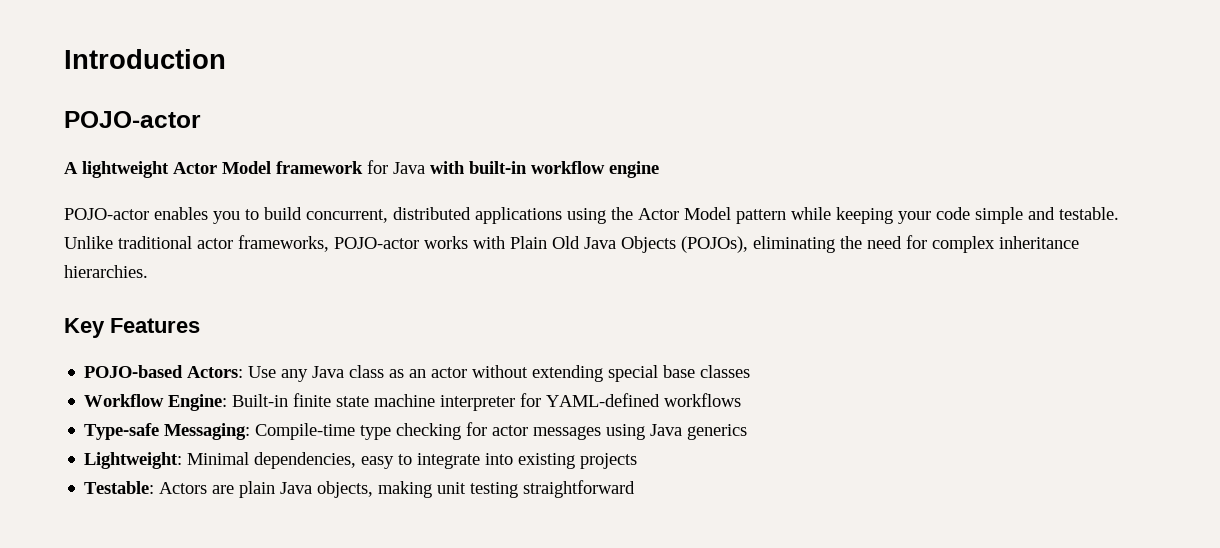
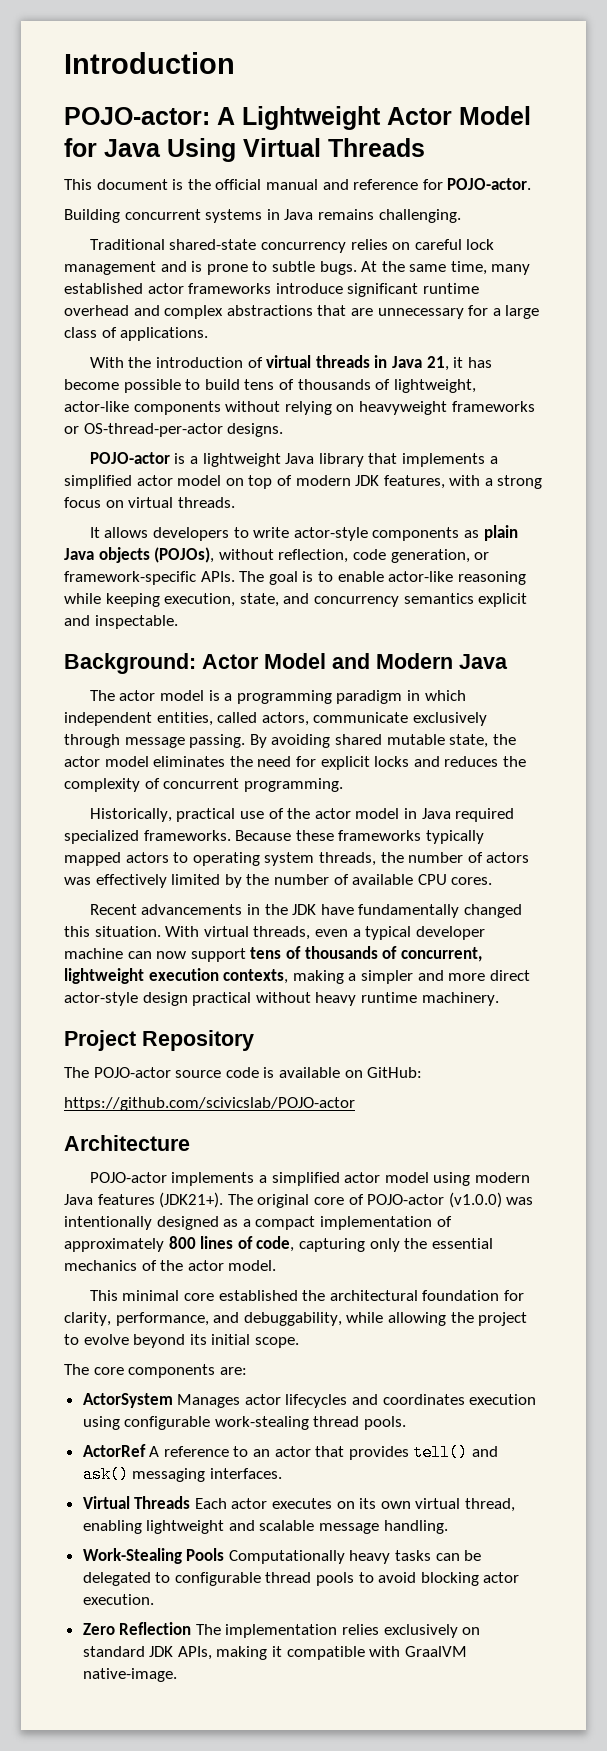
  Introduction
- POJO-actor
- A lightweight Actor Model framework for Java with built-in workflow engine
- POJO-actor enables you to build concurrent, distributed applications using the Actor Model pattern while keeping your code simple and testable. Unlike traditional actor frameworks, POJO-actor works with Plain Old Java Objects (POJOs), eliminating the need for complex inheritance hierarchies.
- Key Features
- POJO-based Actors: Use any Java class as an actor without extending special base classes
- Workflow Engine: Built-in finite state machine interpreter for YAML-defined workflows
- Type-safe Messaging: Compile-time type checking for actor messages using Java generics
- Lightweight: Minimal dependencies, easy to integrate into existing projects
- Testable: Actors are plain Java objects, making unit testing straightforward
+ POJO-actor: A Lightweight Actor Model for Java Using Virtual Threads
+ This document is the official manual and reference for POJO-actor.
+ Building concurrent systems in Java remains challenging.
+ Traditional shared-state concurrency relies on careful lock management and is prone to subtle bugs. At the same time, many established actor frameworks introduce significant runtime overhead and complex abstractions that are unnecessary for a large class of applications.
+ With the introduction of virtual threads in Java 21, it has become possible to build tens of thousands of lightweight, actor-like components without relying on heavyweight frameworks or OS-thread-per-actor designs.
+ POJO-actor is a lightweight Java library that implements a simplified actor model on top of modern JDK features, with a strong focus on virtual threads.
+ It allows developers to write actor-style components as plain Java objects (POJOs), without reflection, code generation, or framework-specific APIs. The goal is to enable actor-like reasoning while keeping execution, state, and concurrency semantics explicit and inspectable.
+ Background: Actor Model and Modern Java
+ The actor model is a programming paradigm in which independent entities, called actors, communicate exclusively through message passing. By avoiding shared mutable state, the actor model eliminates the need for explicit locks and reduces the complexity of concurrent programming.
+ Historically, practical use of the actor model in Java required specialized frameworks. Because these frameworks typically mapped actors to operating system threads, the number of actors was effectively limited by the number of available CPU cores.
+ Recent advancements in the JDK have fundamentally changed this situation. With virtual threads, even a typical developer machine can now support tens of thousands of concurrent, lightweight execution contexts, making a simpler and more direct actor-style design practical without heavy runtime machinery.
+ Project Repository
+ The POJO-actor source code is available on GitHub:
+ https://github.com/scivicslab/POJO-actor
+ Architecture
+ POJO-actor implements a simplified actor model using modern Java features (JDK21+). The original core of POJO-actor (v1.0.0) was intentionally designed as a compact implementation of approximately 800 lines of code, capturing only the essential mechanics of the actor model.
+ This minimal core established the architectural foundation for clarity, performance, and debuggability, while allowing the project to evolve beyond its initial scope.
+ The core components are:
+ ActorSystem Manages actor lifecycles and coordinates execution using configurable work-stealing thread pools.
+ ActorRef A reference to an actor that provides tell() and ask() messaging interfaces.
+ Virtual Threads Each actor executes on its own virtual thread, enabling lightweight and scalable message handling.
+ Work-Stealing Pools Computationally heavy tasks can be delegated to configurable thread pools to avoid blocking actor execution.
+ Zero Reflection The implementation relies exclusively on standard JDK APIs, making it compatible with GraalVM native-image.

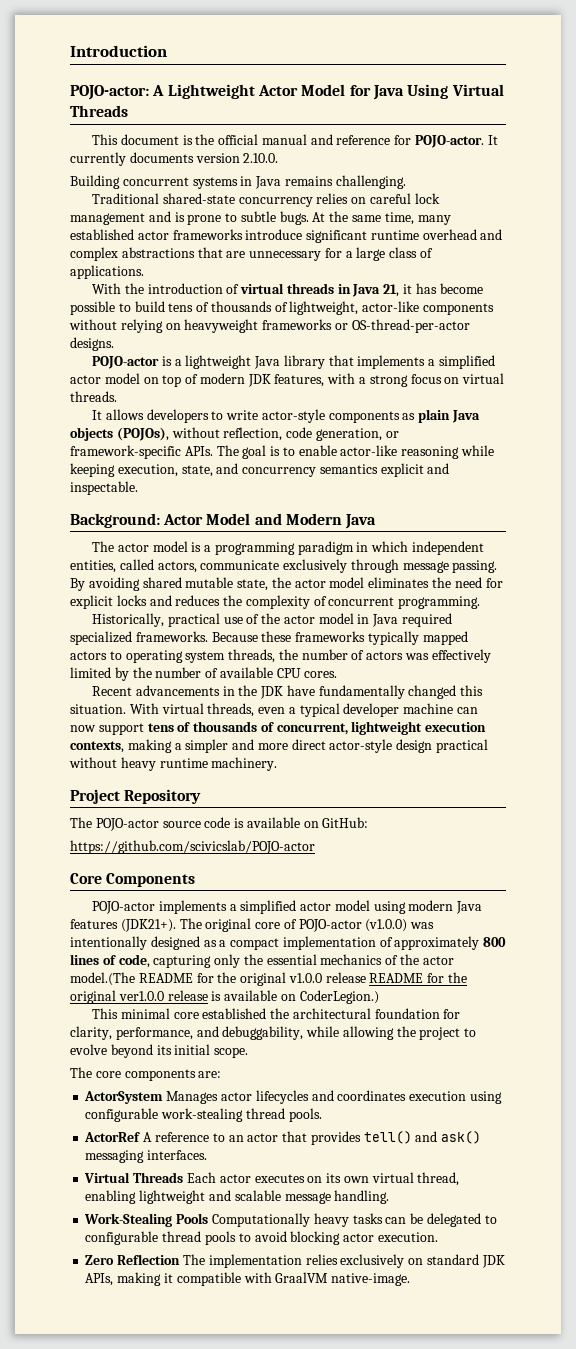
+ It currently documents version 2.10.0.
- Architecture
+ Core Components
- The original core of POJO-actor (v1.0.0) was intentionally designed as a compact implementation of approximately 800 lines of code, capturing only the essential mechanics of the actor model.
+ The original core of POJO-actor (v1.0.0) was intentionally designed as a compact implementation of approximately 800 lines of code, capturing only the essential mechanics of the actor model.(The README for the original v1.0.0 release README for the original ver1.0.0 release is available on CoderLegion.)

